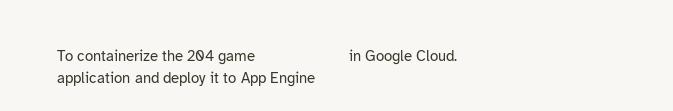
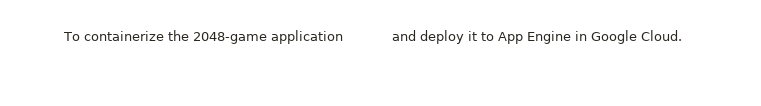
- To containerize the 204 game application and deploy it to App Engine in Google Cloud.
+ To containerize the 2048-game application and deploy it to App Engine in Google Cloud.

